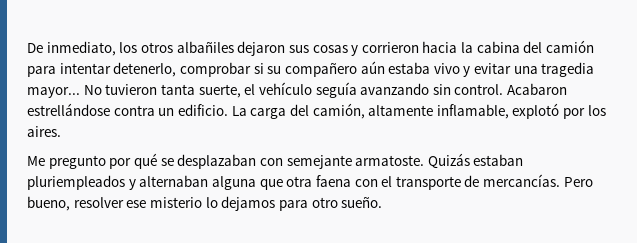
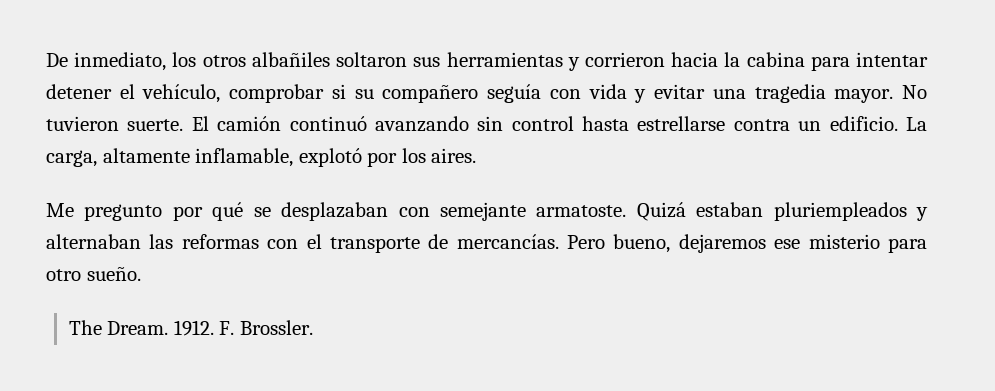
- De inmediato, los otros albañiles dejaron sus cosas y corrieron hacia la cabina del camión para intentar detenerlo, comprobar si su compañero aún estaba vivo y evitar una tragedia mayor...
+ De inmediato, los otros albañiles soltaron sus herramientas y corrieron hacia la cabina para intentar detener el vehículo, comprobar si su compañero seguía con vida y evitar una tragedia mayor.
- No tuvieron tanta suerte, el vehículo seguía avanzando sin control. Acabaron estrellándose contra un edificio.
+ No tuvieron suerte. El camión continuó avanzando sin control hasta estrellarse contra un edificio.
- La carga del camión, altamente inflamable, explotó por los aires.
+ La carga, altamente inflamable, explotó por los aires.
- Quizás estaban pluriempleados y alternaban alguna que otra faena con el transporte de mercancías.
+ Quizá estaban pluriempleados y alternaban las reformas con el transporte de mercancías.
- Pero bueno, resolver ese misterio lo dejamos para otro sueño.
+ Pero bueno, dejaremos ese misterio para otro sueño.
+ The Dream. 1912. F. Brossler.

